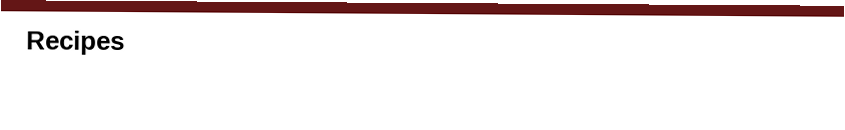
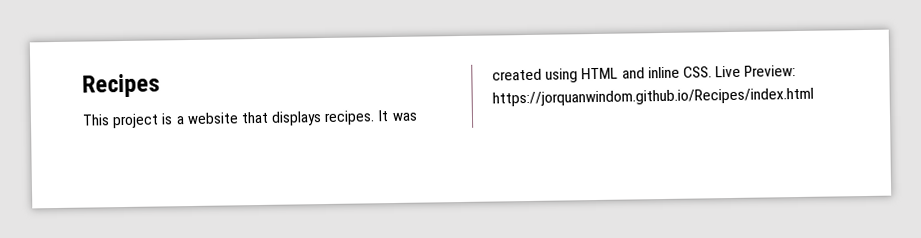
+ This project is a website that displays recipes. It was created using HTML and inline CSS. Live Preview: https://jorquanwindom.github.io/Recipes/index.html

